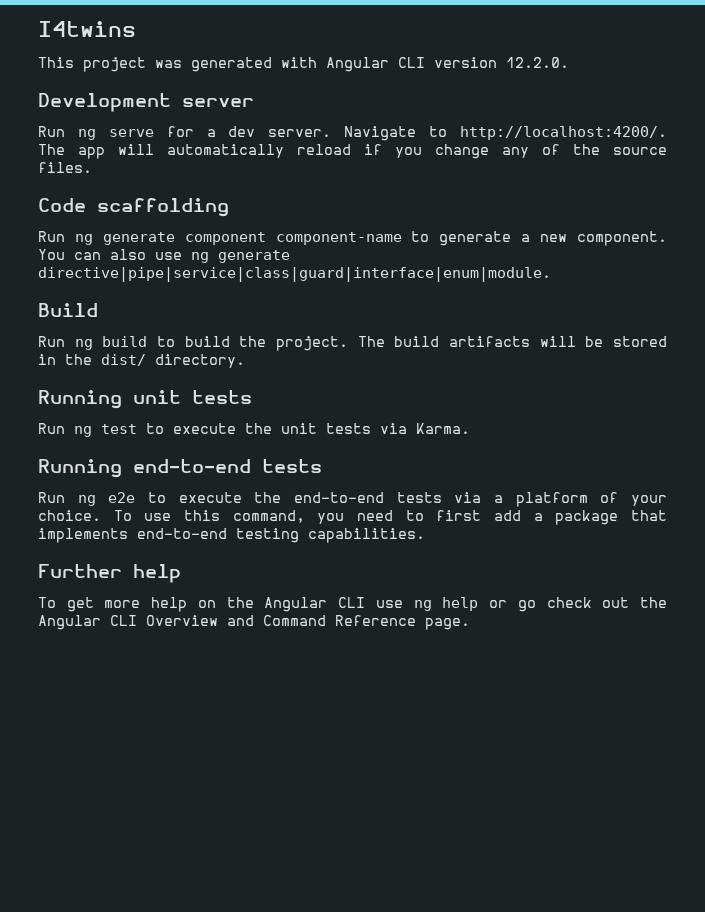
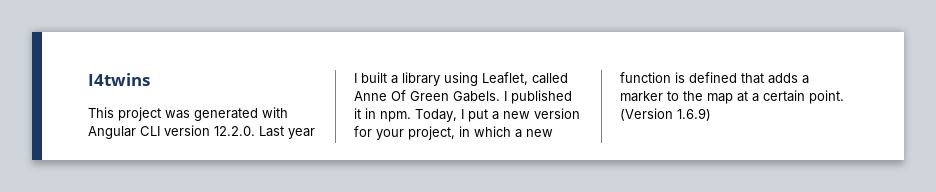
- This project was generated with Angular CLI version 12.2.0.
- Development server
- Run ng serve for a dev server. Navigate to http://localhost:4200/. The app will automatically reload if you change any of the source files.
- Code scaffolding
- Run ng generate component component-name to generate a new component. You can also use ng generate directive|pipe|service|class|guard|interface|enum|module.
- Build
- Run ng build to build the project. The build artifacts will be stored in the dist/ directory.
- Running unit tests
- Run ng test to execute the unit tests via Karma.
- Running end-to-end tests
- Run ng e2e to execute the end-to-end tests via a platform of your choice. To use this command, you need to first add a package that implements end-to-end testing capabilities.
- Further help
- To get more help on the Angular CLI use ng help or go check out the Angular CLI Overview and Command Reference page.
+ This project was generated with Angular CLI version 12.2.0. Last year I built a library using Leaflet, called Anne Of Green Gabels. I published it in npm. Today, I put a new version for your project, in which a new function is defined that adds a marker to the map at a certain point. (Version 1.6.9)

